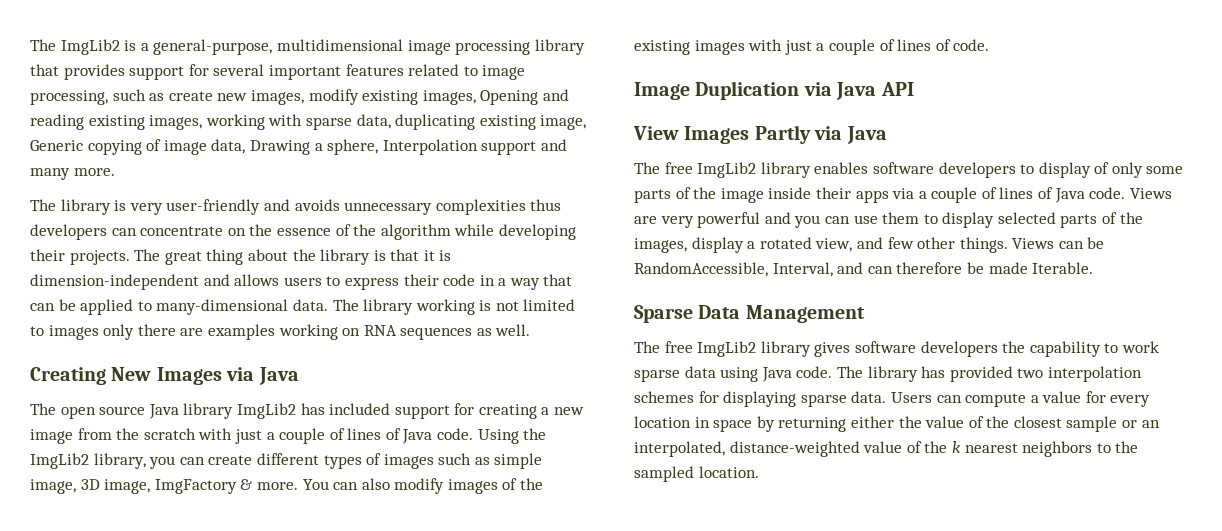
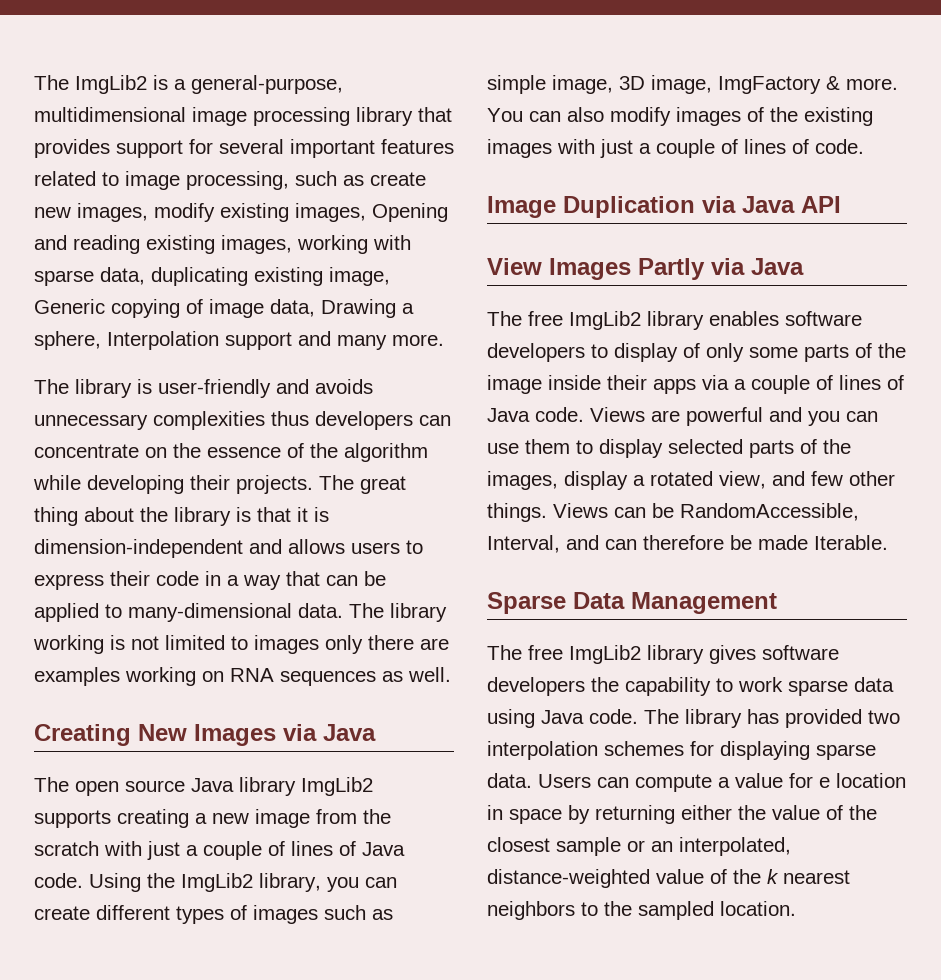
- The library is very user-friendly and avoids unnecessary complexities thus developers can concentrate on the essence of the algorithm while developing their projects.
+ The library is user-friendly and avoids unnecessary complexities thus developers can concentrate on the essence of the algorithm while developing their projects.
- The open source Java library ImgLib2 has included support for creating a new image from the scratch with just a couple of lines of Java code.
+ The open source Java library ImgLib2 supports creating a new image from the scratch with just a couple of lines of Java code.
- Views are very powerful and you can use them to display selected parts of the images, display a rotated view, and few other things.
+ Views are powerful and you can use them to display selected parts of the images, display a rotated view, and few other things.
- Users can compute a value for every location in space by returning either the value of the closest sample or an interpolated, distance-weighted value of the k nearest neighbors to the sampled location.
+ Users can compute a value for e location in space by returning either the value of the closest sample or an interpolated, distance-weighted value of the k nearest neighbors to the sampled location.

